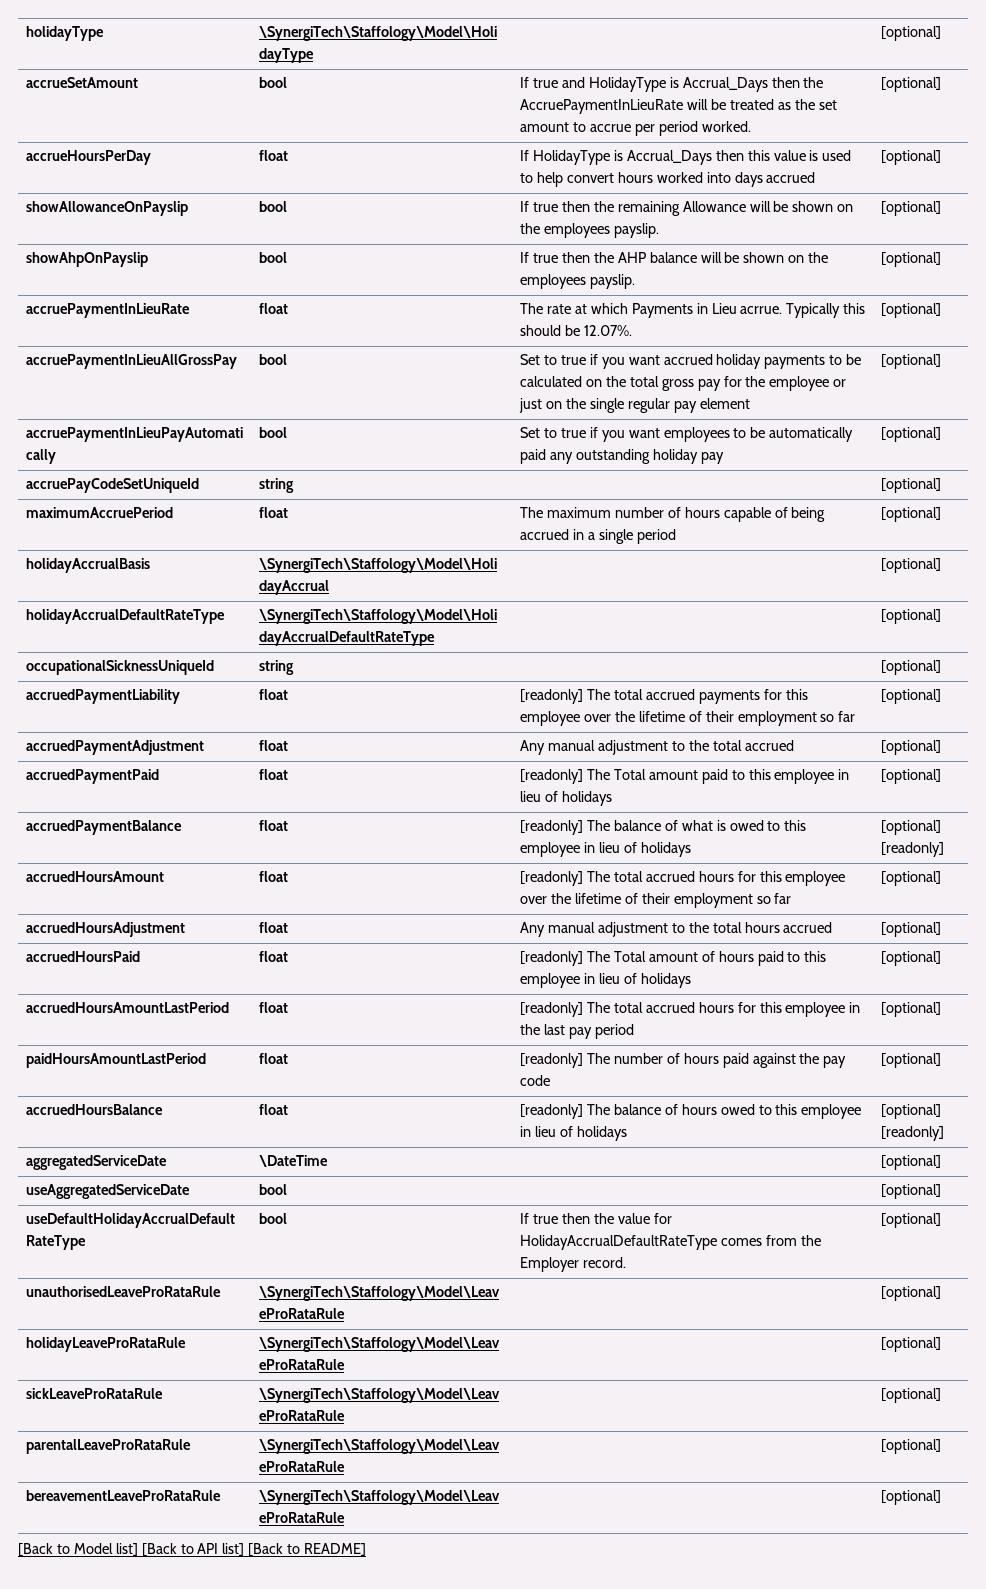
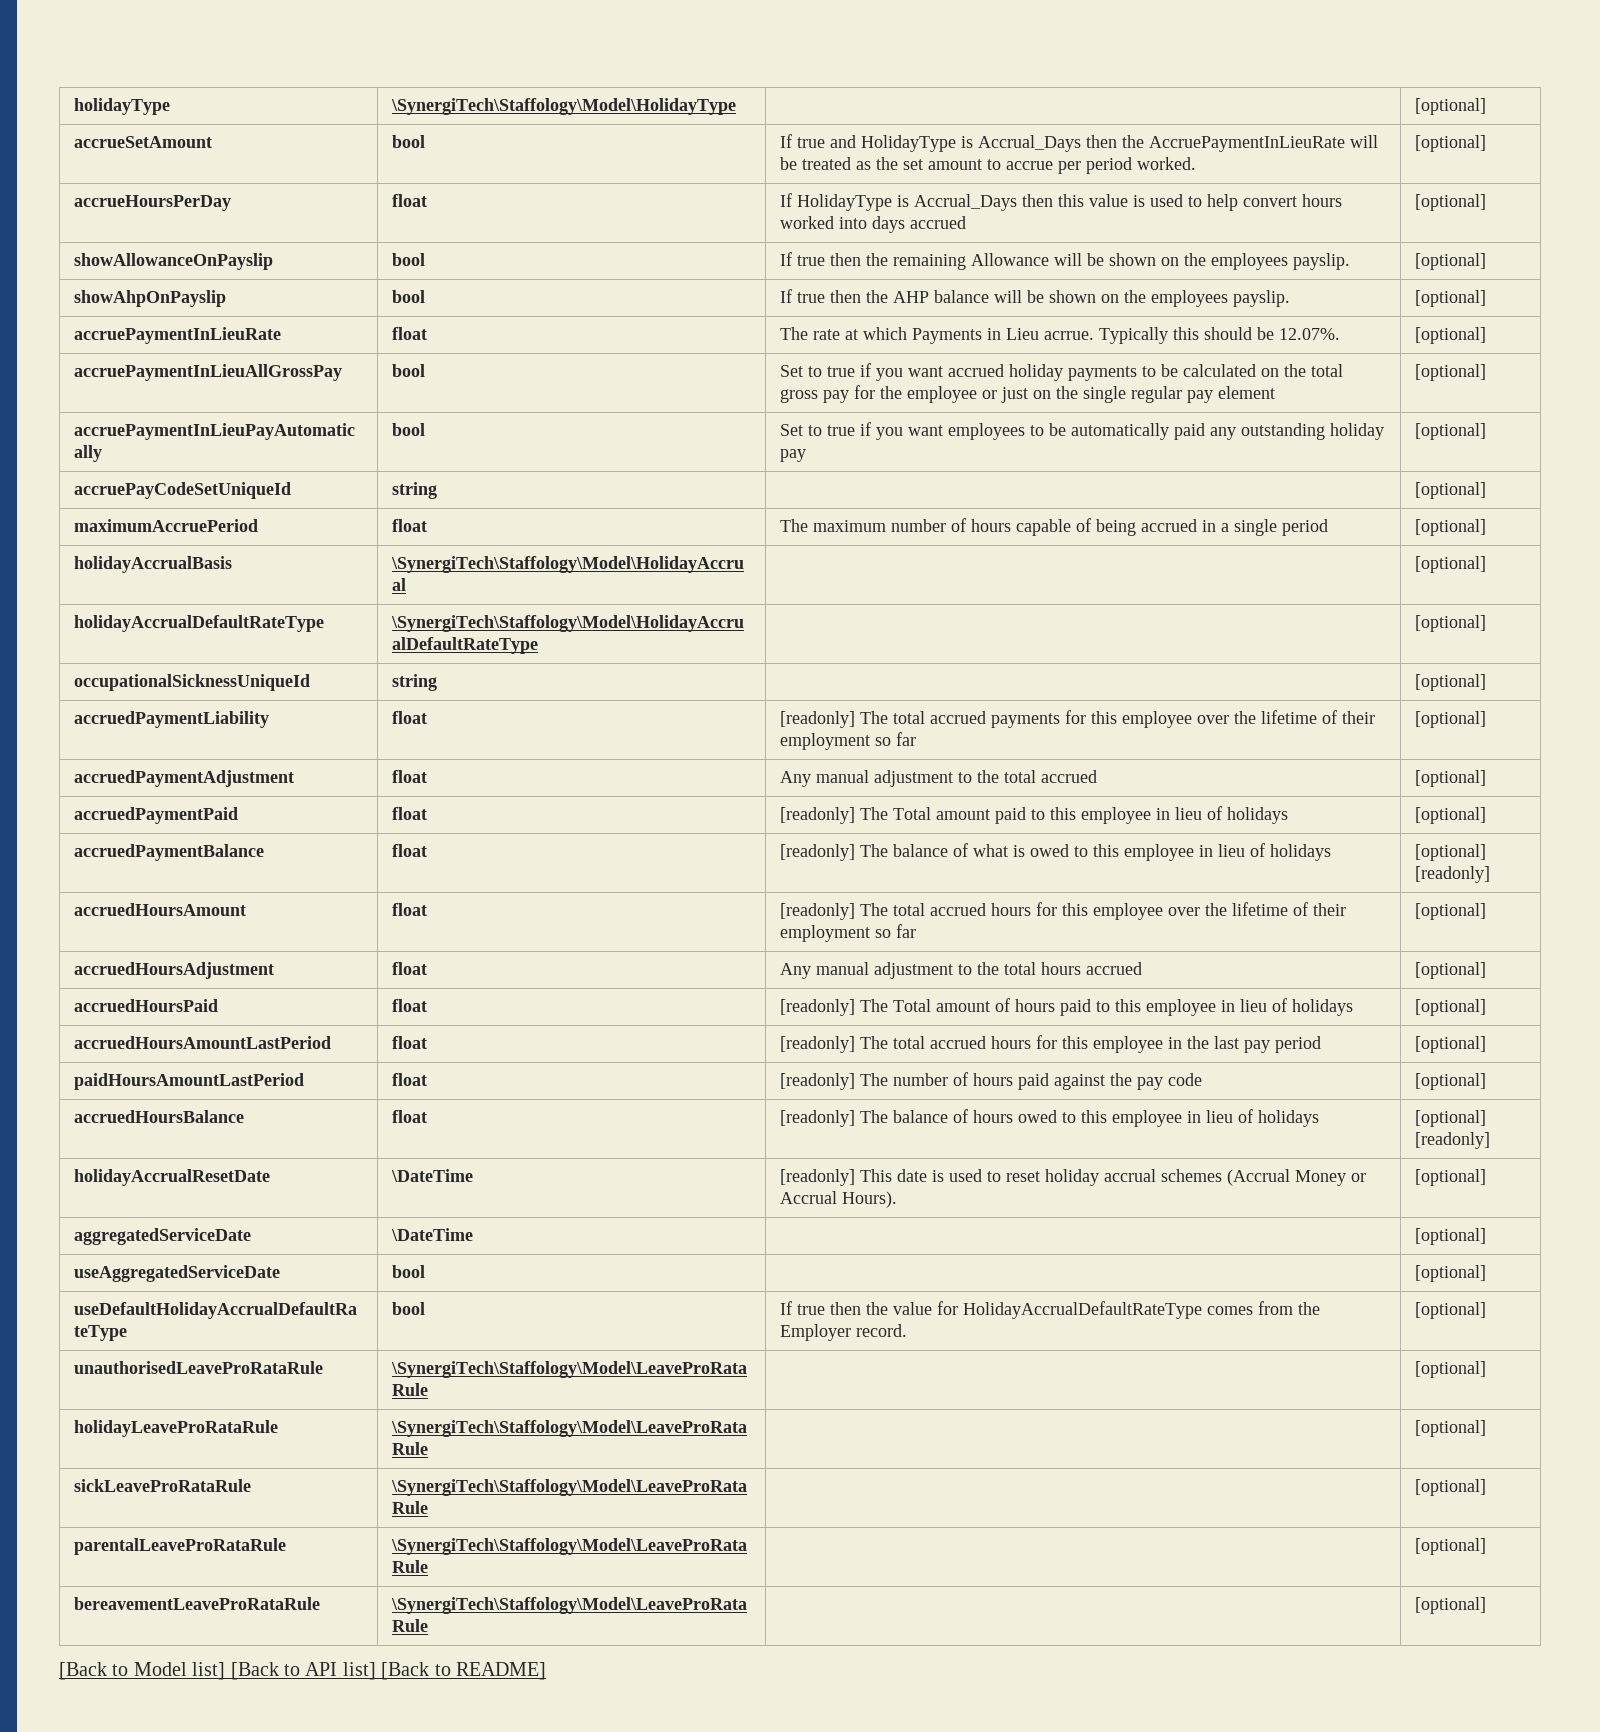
+ holidayAccrualResetDate | \DateTime | [readonly] This date is used to reset holiday accrual schemes (Accrual Money or Accrual Hours). | [optional]

